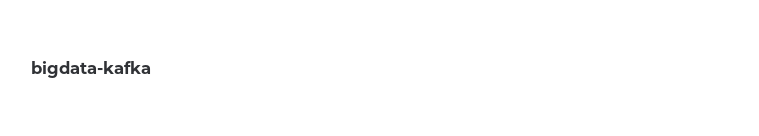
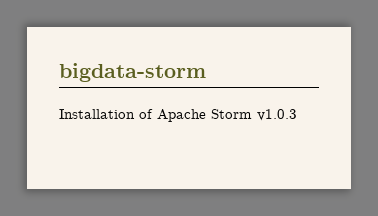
- bigdata-kafka
+ bigdata-storm
+ Installation of Apache Storm v1.0.3

